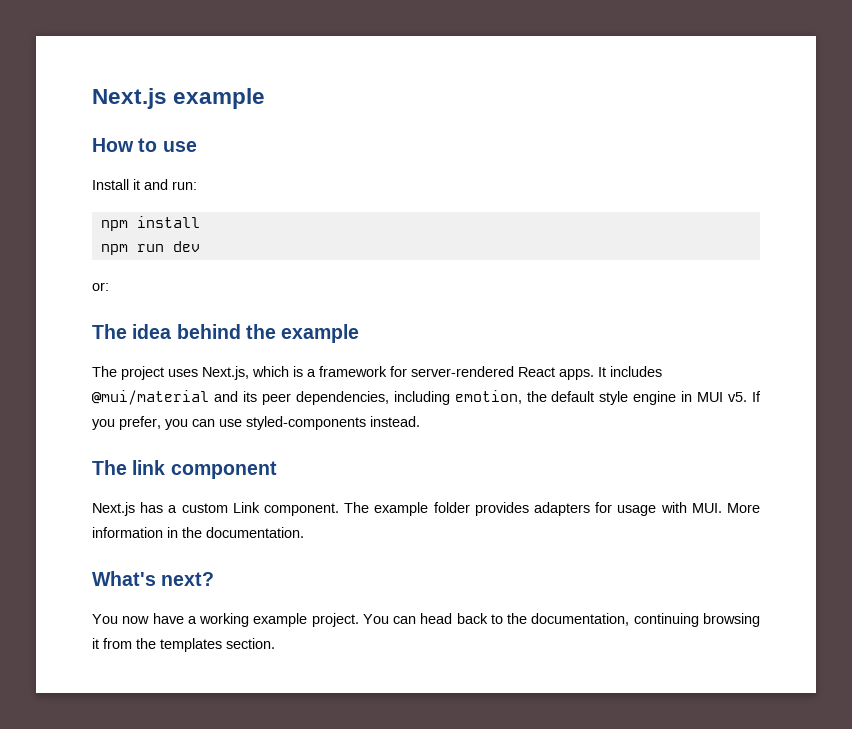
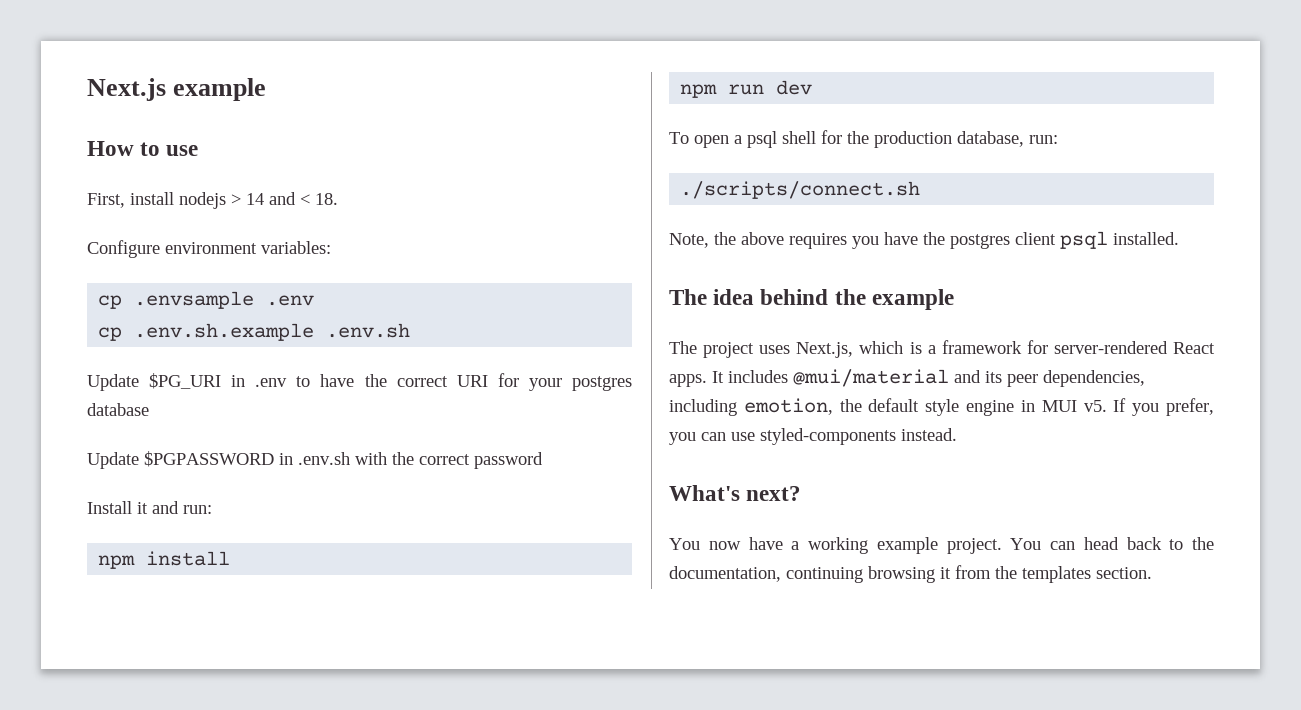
+ First, install nodejs > 14 and < 18.
+ Configure environment variables:
+ cp .envsample .env
+ cp .env.sh.example .env.sh
+ Update $PG_URI in .env to have the correct URI for your postgres database
+ Update $PGPASSWORD in .env.sh with the correct password
- or:
+ To open a psql shell for the production database, run:
+ ./scripts/connect.sh
+ Note, the above requires you have the postgres client psql installed.
- The link component
- Next.js has a custom Link component. The example folder provides adapters for usage with MUI. More information in the documentation.

